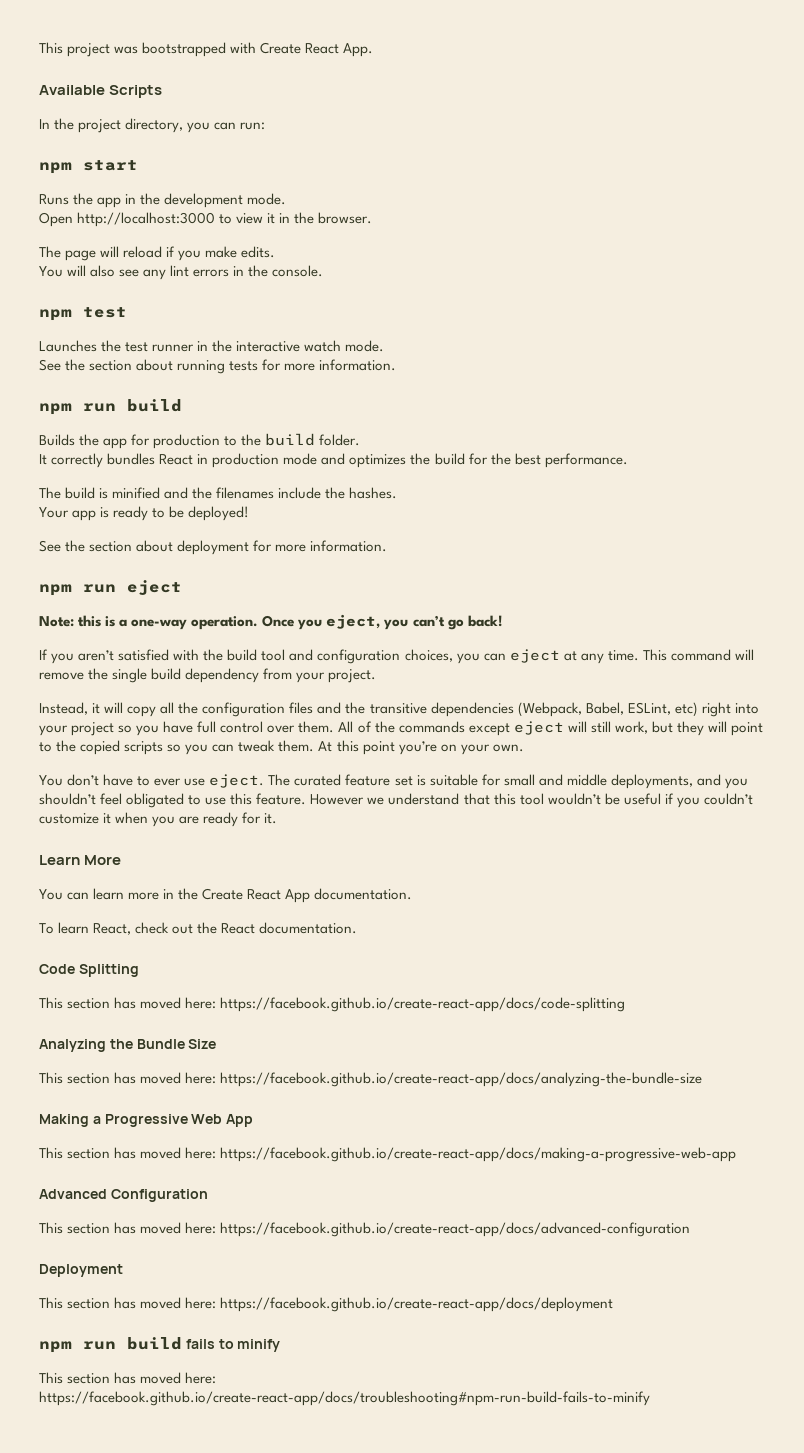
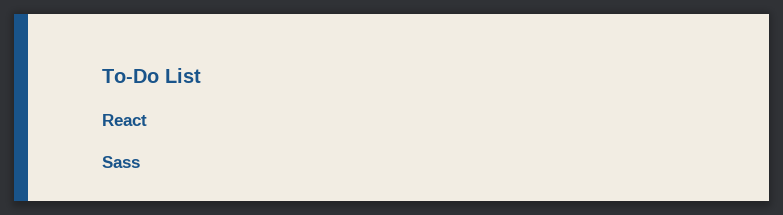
- This project was bootstrapped with Create React App.
- Available Scripts
- In the project directory, you can run:
- npm start
- Runs the app in the development mode.
- Open http://localhost:3000 to view it in the browser.
- The page will reload if you make edits.
- You will also see any lint errors in the console.
- npm test
- Launches the test runner in the interactive watch mode.
- See the section about running tests for more information.
- npm run build
- Builds the app for production to the build folder.
- It correctly bundles React in production mode and optimizes the build for the best performance.
- The build is minified and the filenames include the hashes.
- Your app is ready to be deployed!
- See the section about deployment for more information.
- npm run eject
- Note: this is a one-way operation. Once you eject, you can’t go back!
- If you aren’t satisfied with the build tool and configuration choices, you can eject at any time. This command will remove the single build dependency from your project.
- Instead, it will copy all the configuration files and the transitive dependencies (Webpack, Babel, ESLint, etc) right into your project so you have full control over them. All of the commands except eject will still work, but they will point to the copied scripts so you can tweak them. At this point you’re on your own.
- You don’t have to ever use eject. The curated feature set is suitable for small and middle deployments, and you shouldn’t feel obligated to use this feature. However we understand that this tool wouldn’t be useful if you couldn’t customize it when you are ready for it.
- Learn More
- You can learn more in the Create React App documentation.
- To learn React, check out the React documentation.
- Code Splitting
- This section has moved here: https://facebook.github.io/create-react-app/docs/code-splitting
- Analyzing the Bundle Size
- This section has moved here: https://facebook.github.io/create-react-app/docs/analyzing-the-bundle-size
- Making a Progressive Web App
- This section has moved here: https://facebook.github.io/create-react-app/docs/making-a-progressive-web-app
- Advanced Configuration
- This section has moved here: https://facebook.github.io/create-react-app/docs/advanced-configuration
- Deployment
- This section has moved here: https://facebook.github.io/create-react-app/docs/deployment
- npm run build fails to minify
- This section has moved here: https://facebook.github.io/create-react-app/docs/troubleshooting#npm-run-build-fails-to-minify
+ To-Do List
+ React
+ Sass

